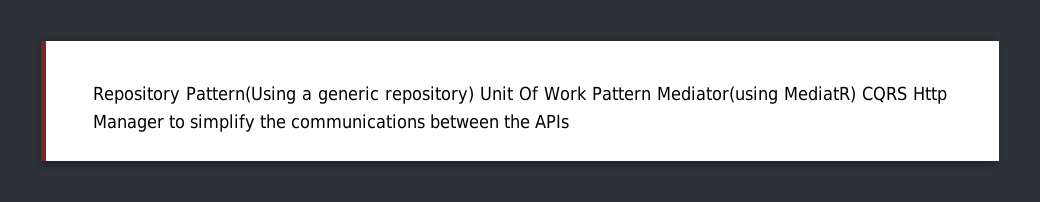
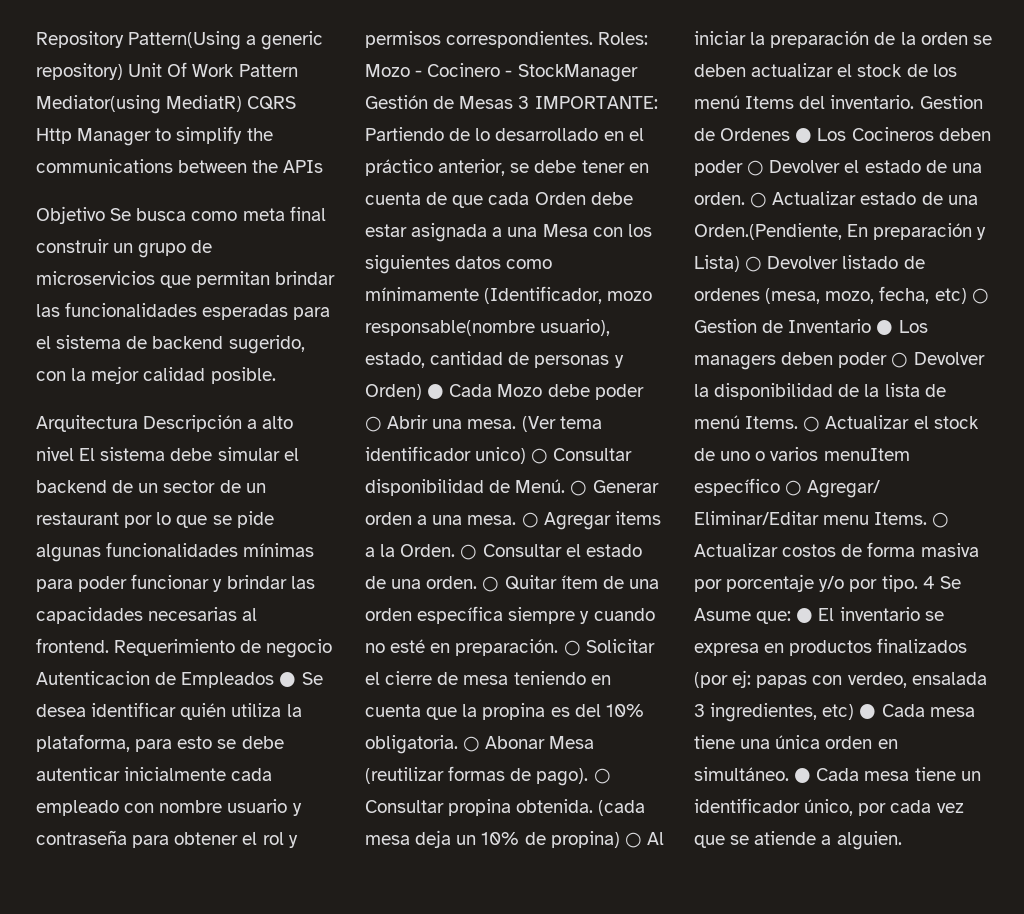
+ Objetivo Se busca como meta final construir un grupo de microservicios que permitan brindar las funcionalidades esperadas para el sistema de backend sugerido, con la mejor calidad posible.
+ Arquitectura Descripción a alto nivel El sistema debe simular el backend de un sector de un restaurant por lo que se pide algunas funcionalidades mínimas para poder funcionar y brindar las capacidades necesarias al frontend. Requerimiento de negocio Autenticacion de Empleados ● Se desea identificar quién utiliza la plataforma, para esto se debe autenticar inicialmente cada empleado con nombre usuario y contraseña para obtener el rol y permisos correspondientes. Roles: Mozo - Cocinero - StockManager Gestión de Mesas 3 IMPORTANTE: Partiendo de lo desarrollado en el práctico anterior, se debe tener en cuenta de que cada Orden debe estar asignada a una Mesa con los siguientes datos como mínimamente (Identificador, mozo responsable(nombre usuario), estado, cantidad de personas y Orden) ● Cada Mozo debe poder ○ Abrir una mesa. (Ver tema identificador unico) ○ Consultar disponibilidad de Menú. ○ Generar orden a una mesa. ○ Agregar items a la Orden. ○ Consultar el estado de una orden. ○ Quitar ítem de una orden específica siempre y cuando no esté en preparación. ○ Solicitar el cierre de mesa teniendo en cuenta que la propina es del 10% obligatoria. ○ Abonar Mesa (reutilizar formas de pago). ○ Consultar propina obtenida. (cada mesa deja un 10% de propina) ○ Al iniciar la preparación de la orden se deben actualizar el stock de los menú Items del inventario. Gestion de Ordenes ● Los Cocineros deben poder ○ Devolver el estado de una orden. ○ Actualizar estado de una Orden.(Pendiente, En preparación y Lista) ○ Devolver listado de ordenes (mesa, mozo, fecha, etc) ○ Gestion de Inventario ● Los managers deben poder ○ Devolver la disponibilidad de la lista de menú Items. ○ Actualizar el stock de uno o varios menuItem específico ○ Agregar/ Eliminar/Editar menu Items. ○ Actualizar costos de forma masiva por porcentaje y/o por tipo. 4 Se Asume que: ● El inventario se expresa en productos finalizados (por ej: papas con verdeo, ensalada 3 ingredientes, etc) ● Cada mesa tiene una única orden en simultáneo. ● Cada mesa tiene un identificador único, por cada vez que se atiende a alguien.

